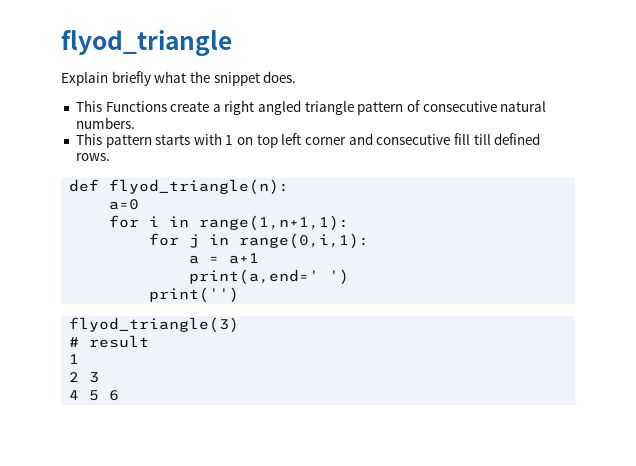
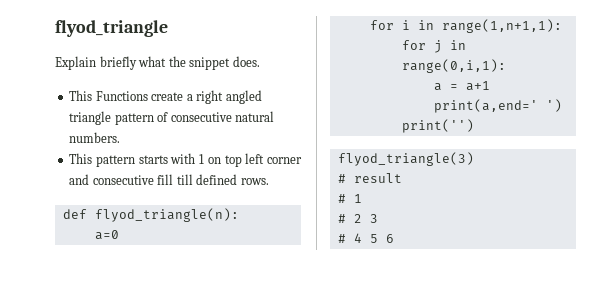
  # result
- 1
+ # 1
- 2 3
+ # 2 3
- 4 5 6
+ # 4 5 6

